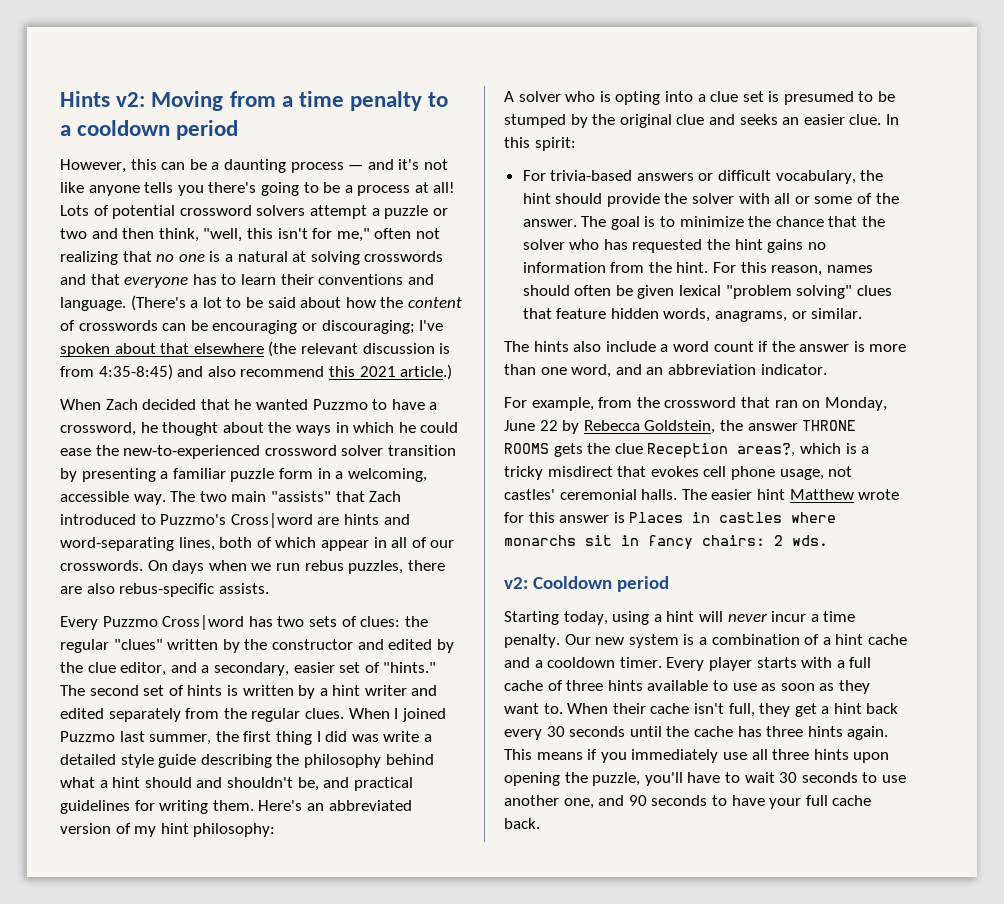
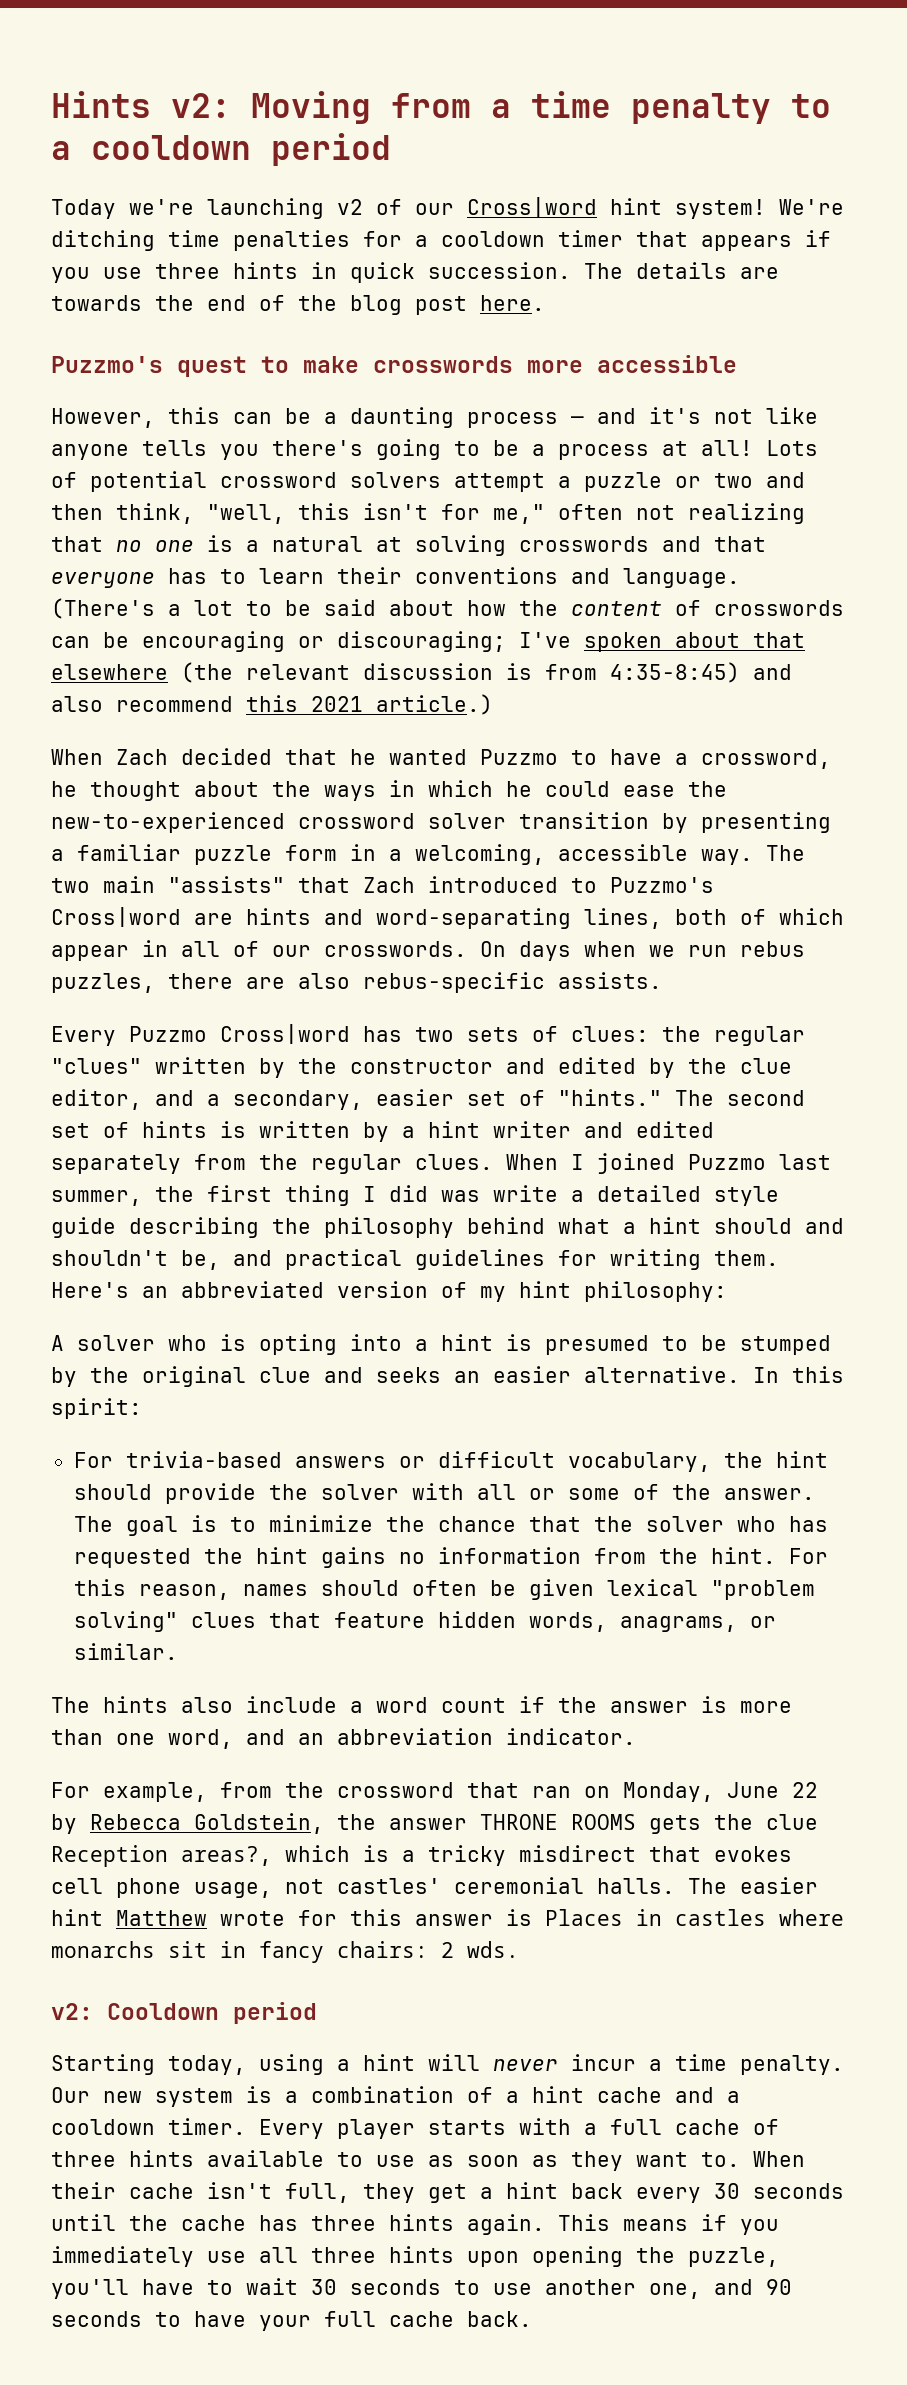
+ Today we're launching v2 of our Cross|word hint system! We're ditching time penalties for a cooldown timer that appears if you use three hints in quick succession. The details are towards the end of the blog post here.
+ Puzzmo's quest to make crosswords more accessible
- A solver who is opting into a clue set is presumed to be stumped by the original clue and seeks an easier clue.
+ A solver who is opting into a hint is presumed to be stumped by the original clue and seeks an easier alternative.

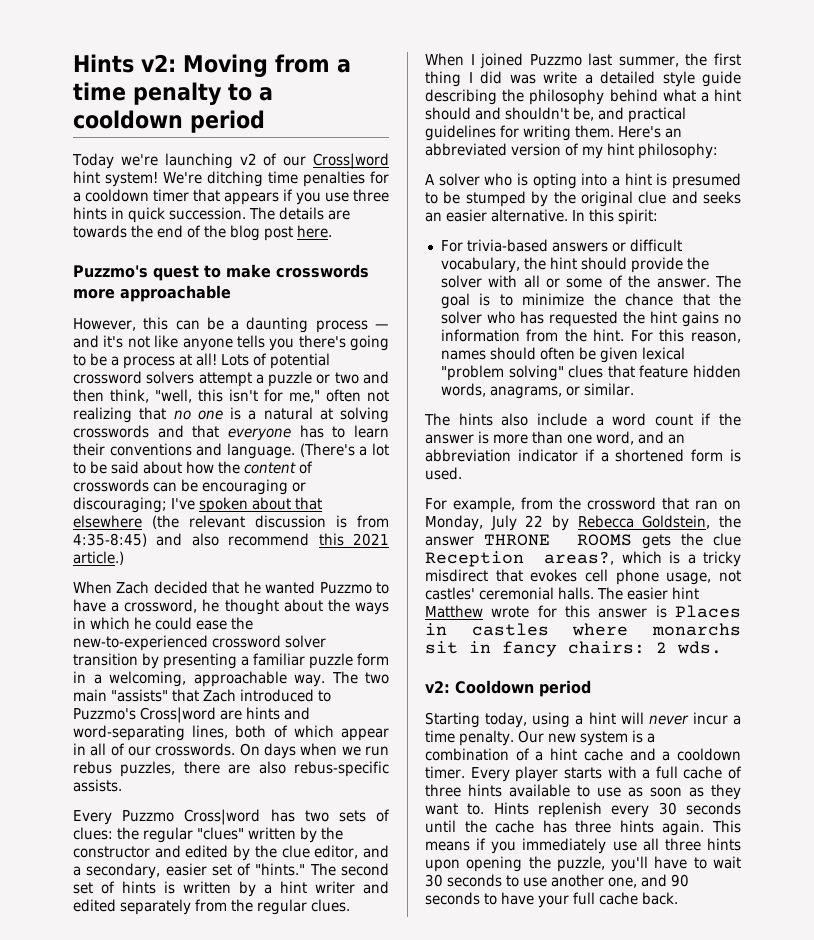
- Puzzmo's quest to make crosswords more accessible
+ Puzzmo's quest to make crosswords more approachable
- When Zach decided that he wanted Puzzmo to have a crossword, he thought about the ways in which he could ease the new-to-experienced crossword solver transition by presenting a familiar puzzle form in a welcoming, accessible way.
+ When Zach decided that he wanted Puzzmo to have a crossword, he thought about the ways in which he could ease the new-to-experienced crossword solver transition by presenting a familiar puzzle form in a welcoming, approachable way.
- The hints also include a word count if the answer is more than one word, and an abbreviation indicator.
+ The hints also include a word count if the answer is more than one word, and an abbreviation indicator if a shortened form is used.
- For example, from the crossword that ran on Monday, June 22 by Rebecca Goldstein, the answer THRONE ROOMS gets the clue Reception areas?, which is a tricky misdirect that evokes cell phone usage, not castles' ceremonial halls.
+ For example, from the crossword that ran on Monday, July 22 by Rebecca Goldstein, the answer THRONE ROOMS gets the clue Reception areas?, which is a tricky misdirect that evokes cell phone usage, not castles' ceremonial halls.
- When their cache isn't full, they get a hint back every 30 seconds until the cache has three hints again.
+ Hints replenish every 30 seconds until the cache has three hints again.

